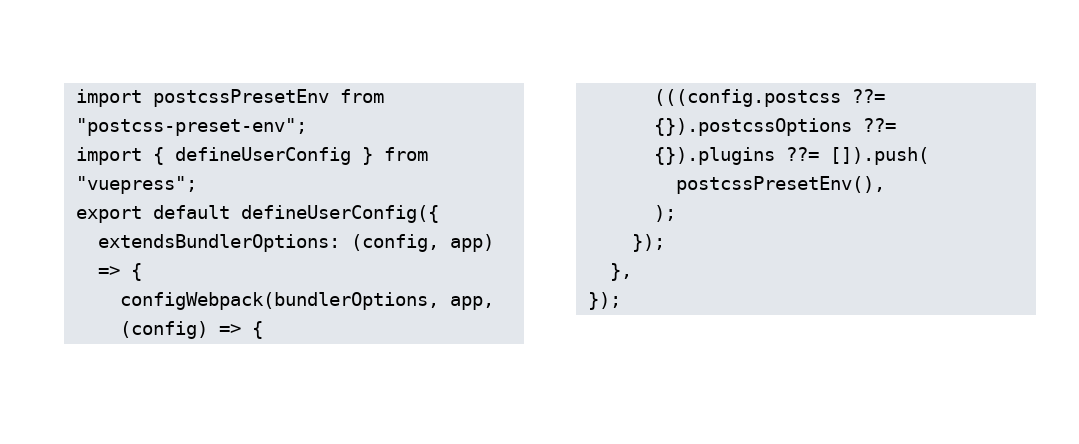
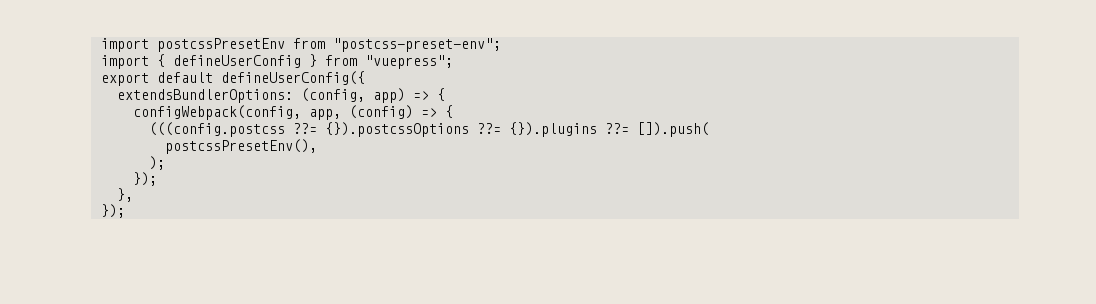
- configWebpack(bundlerOptions, app, (config) => {
+ configWebpack(config, app, (config) => {

